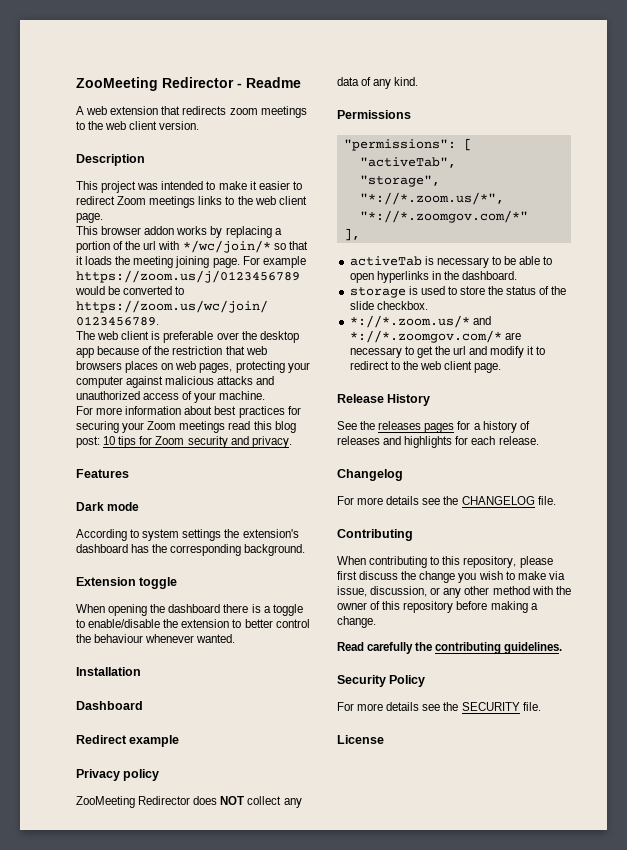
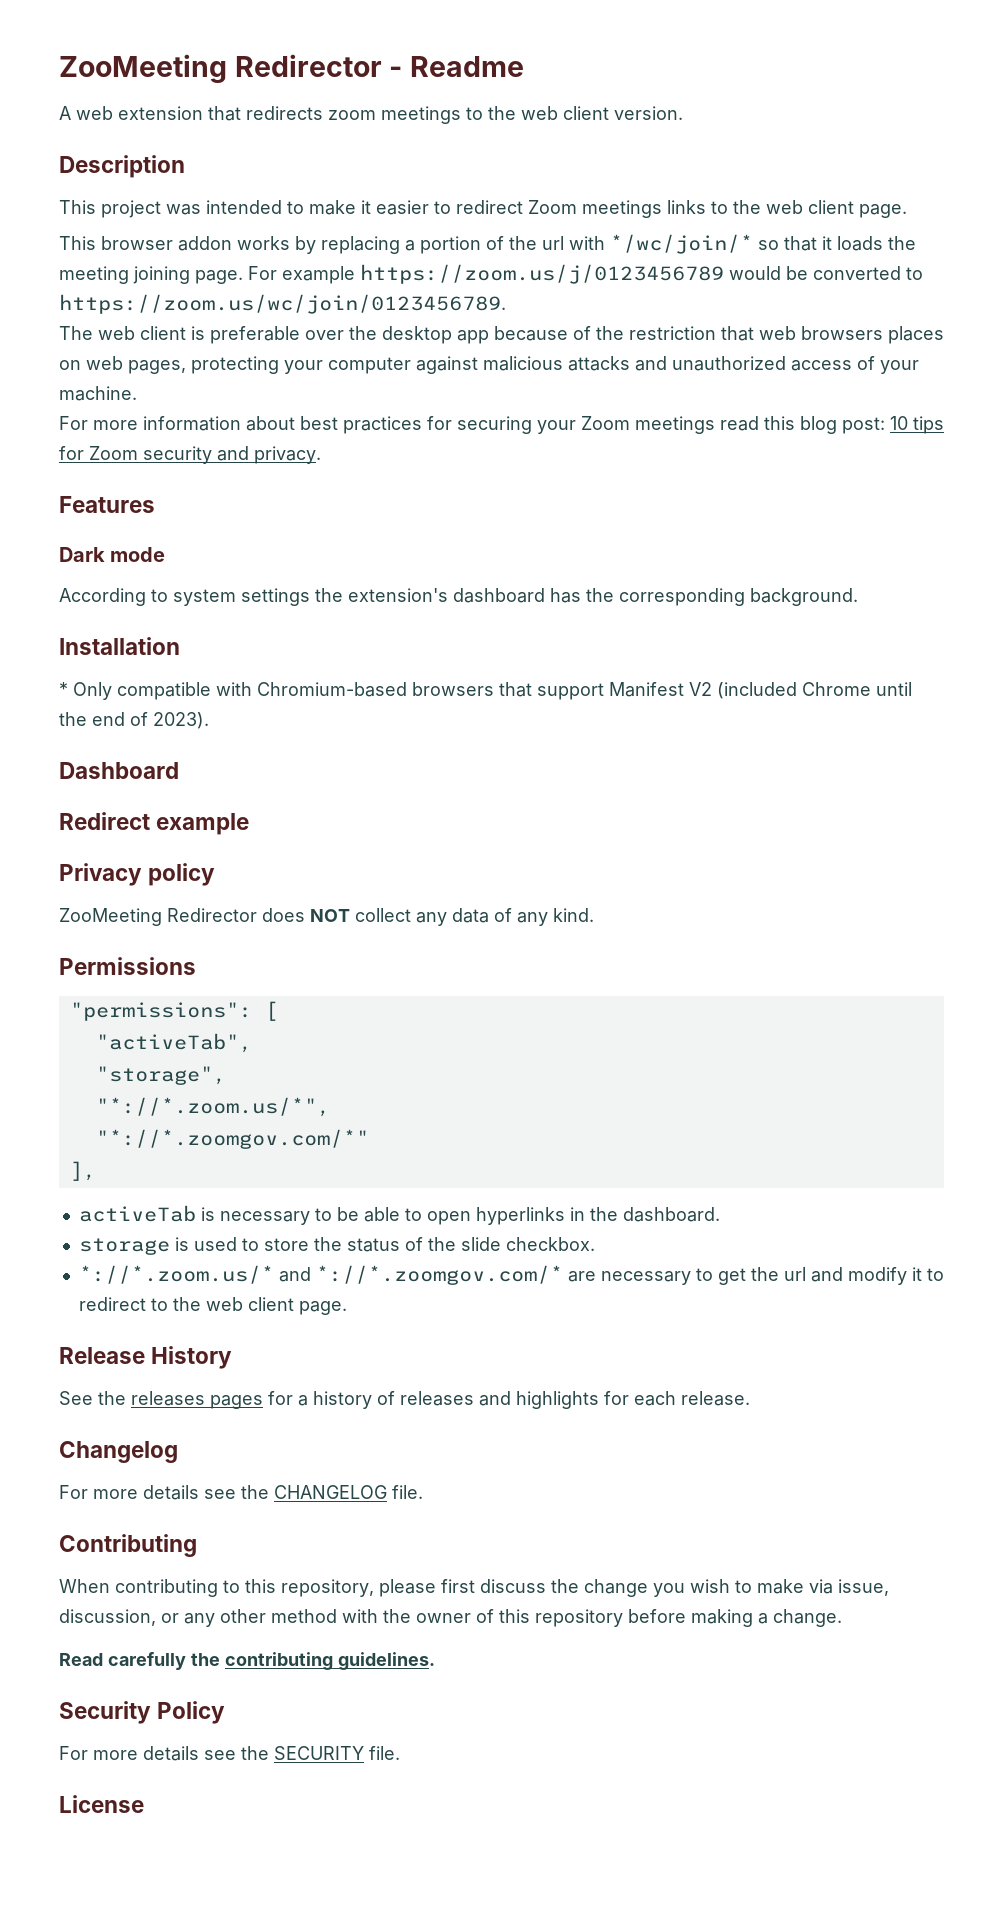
- Extension toggle
- When opening the dashboard there is a toggle to enable/disable the extension to better control the behaviour whenever wanted.
  Installation
+ * Only compatible with Chromium-based browsers that support Manifest V2 (included Chrome until the end of 2023).

